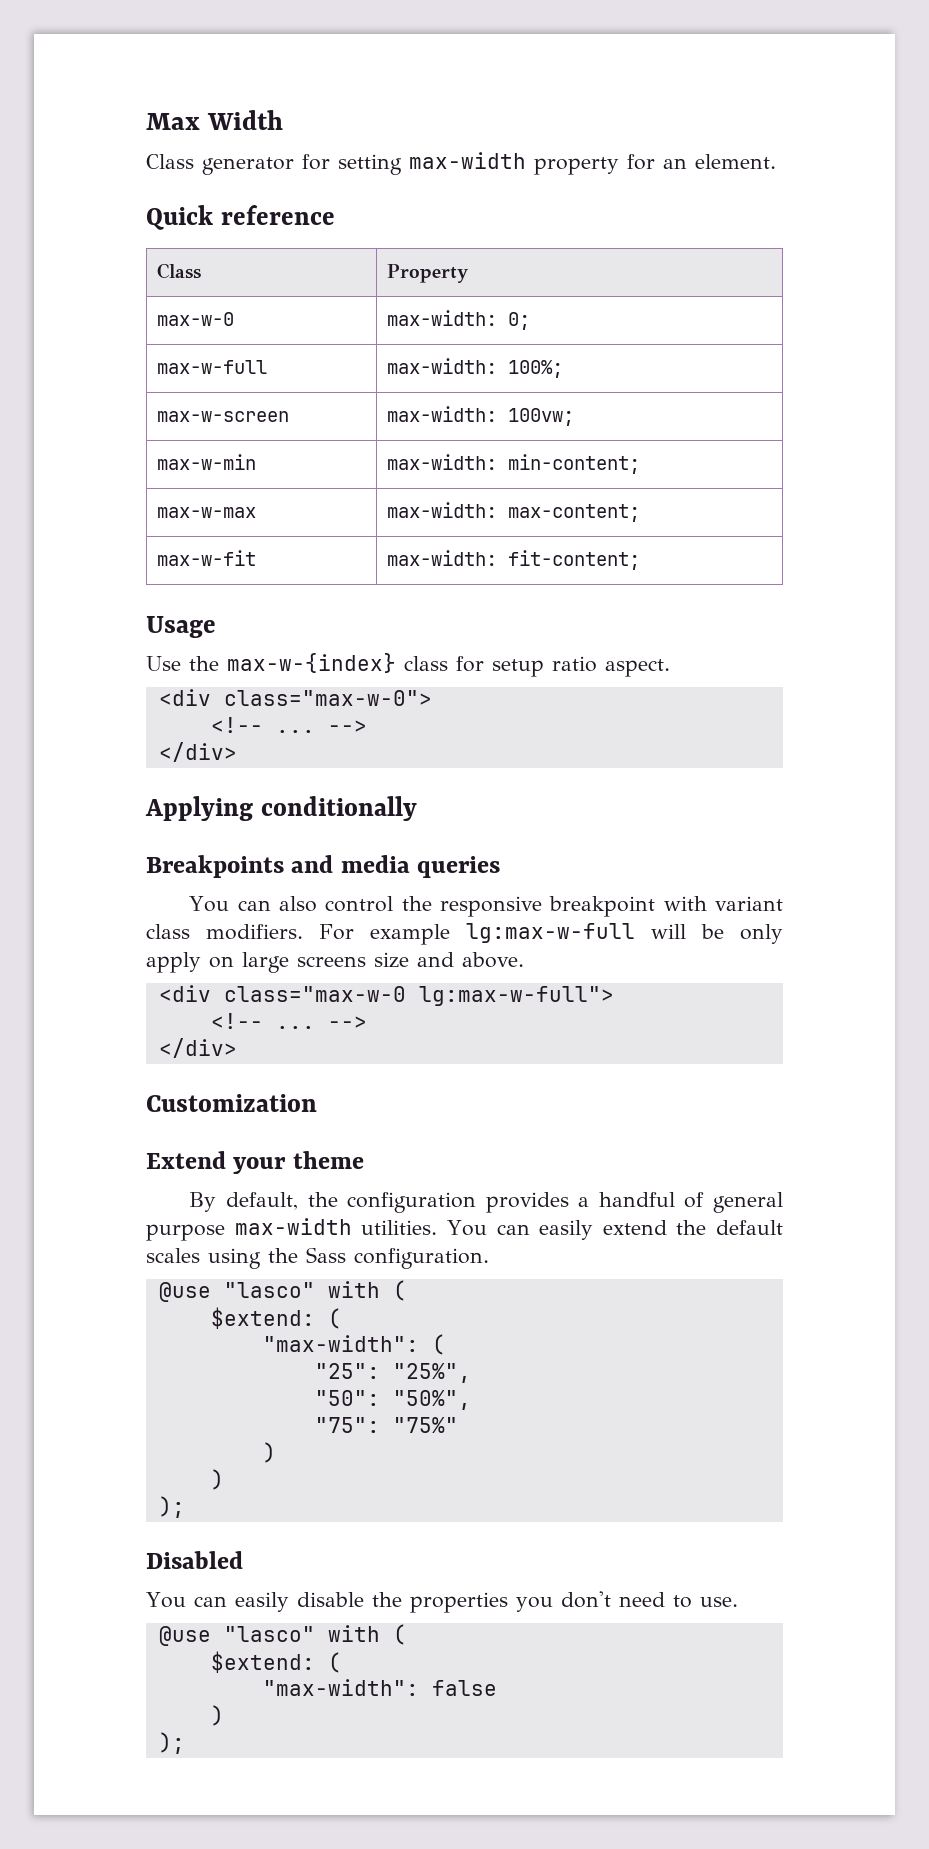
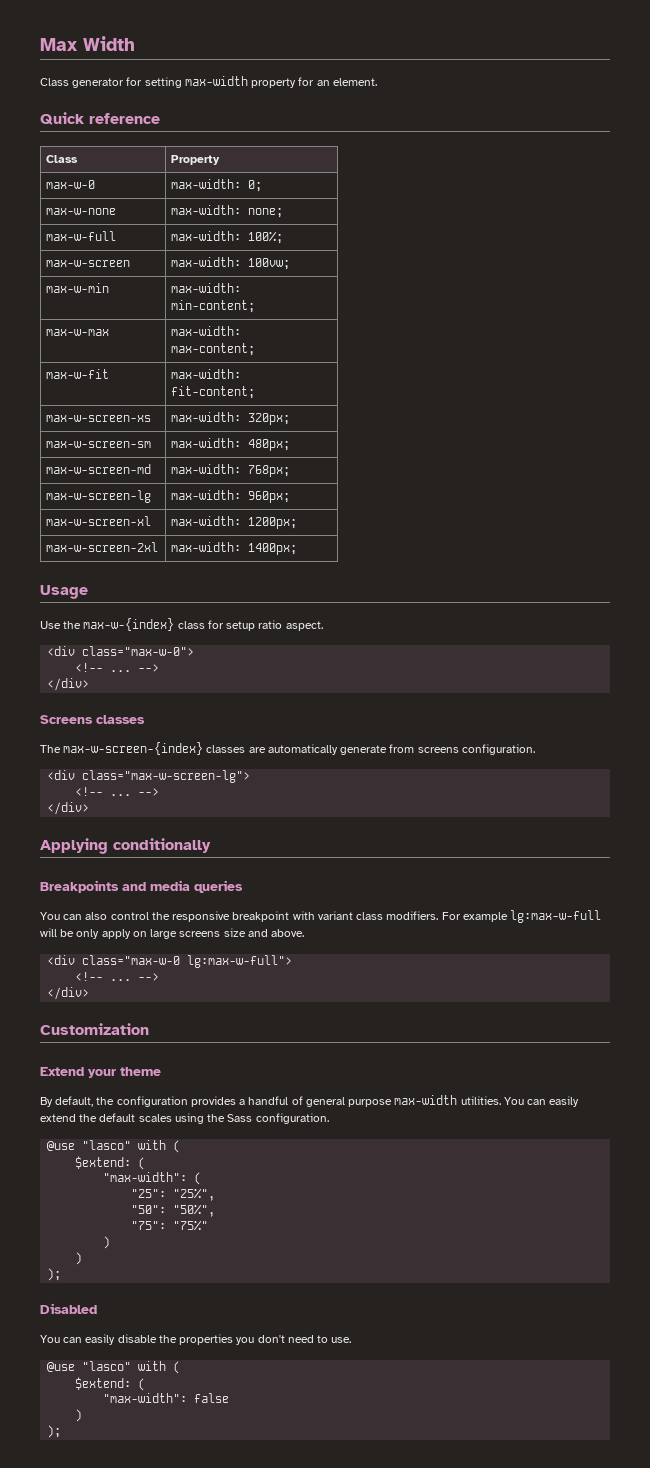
+ max-w-none | max-width: none;
+ max-w-screen-xs | max-width: 320px;
+ max-w-screen-sm | max-width: 480px;
+ max-w-screen-md | max-width: 768px;
+ max-w-screen-lg | max-width: 960px;
+ max-w-screen-xl | max-width: 1200px;
+ max-w-screen-2xl | max-width: 1400px;
+ Screens classes
+ The max-w-screen-{index} classes are automatically generate from screens configuration.
+ <div class="max-w-screen-lg">
+ <!-- ... -->
+ </div>

